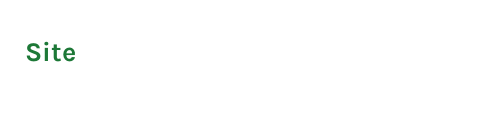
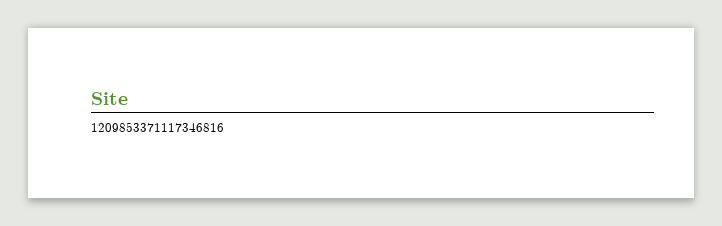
+ 1209853371117346816

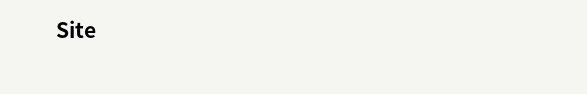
- 1209853371117346816

